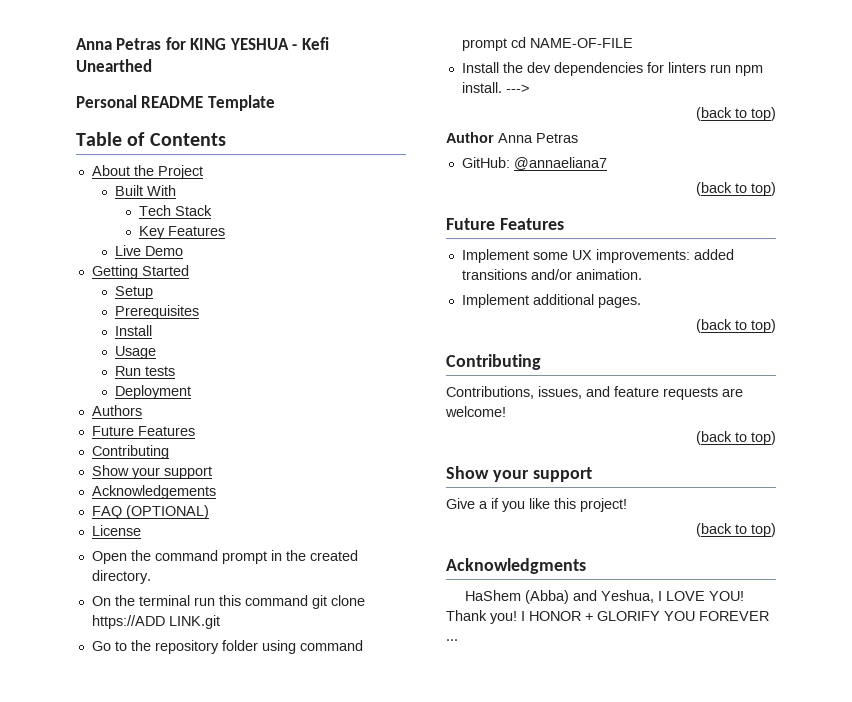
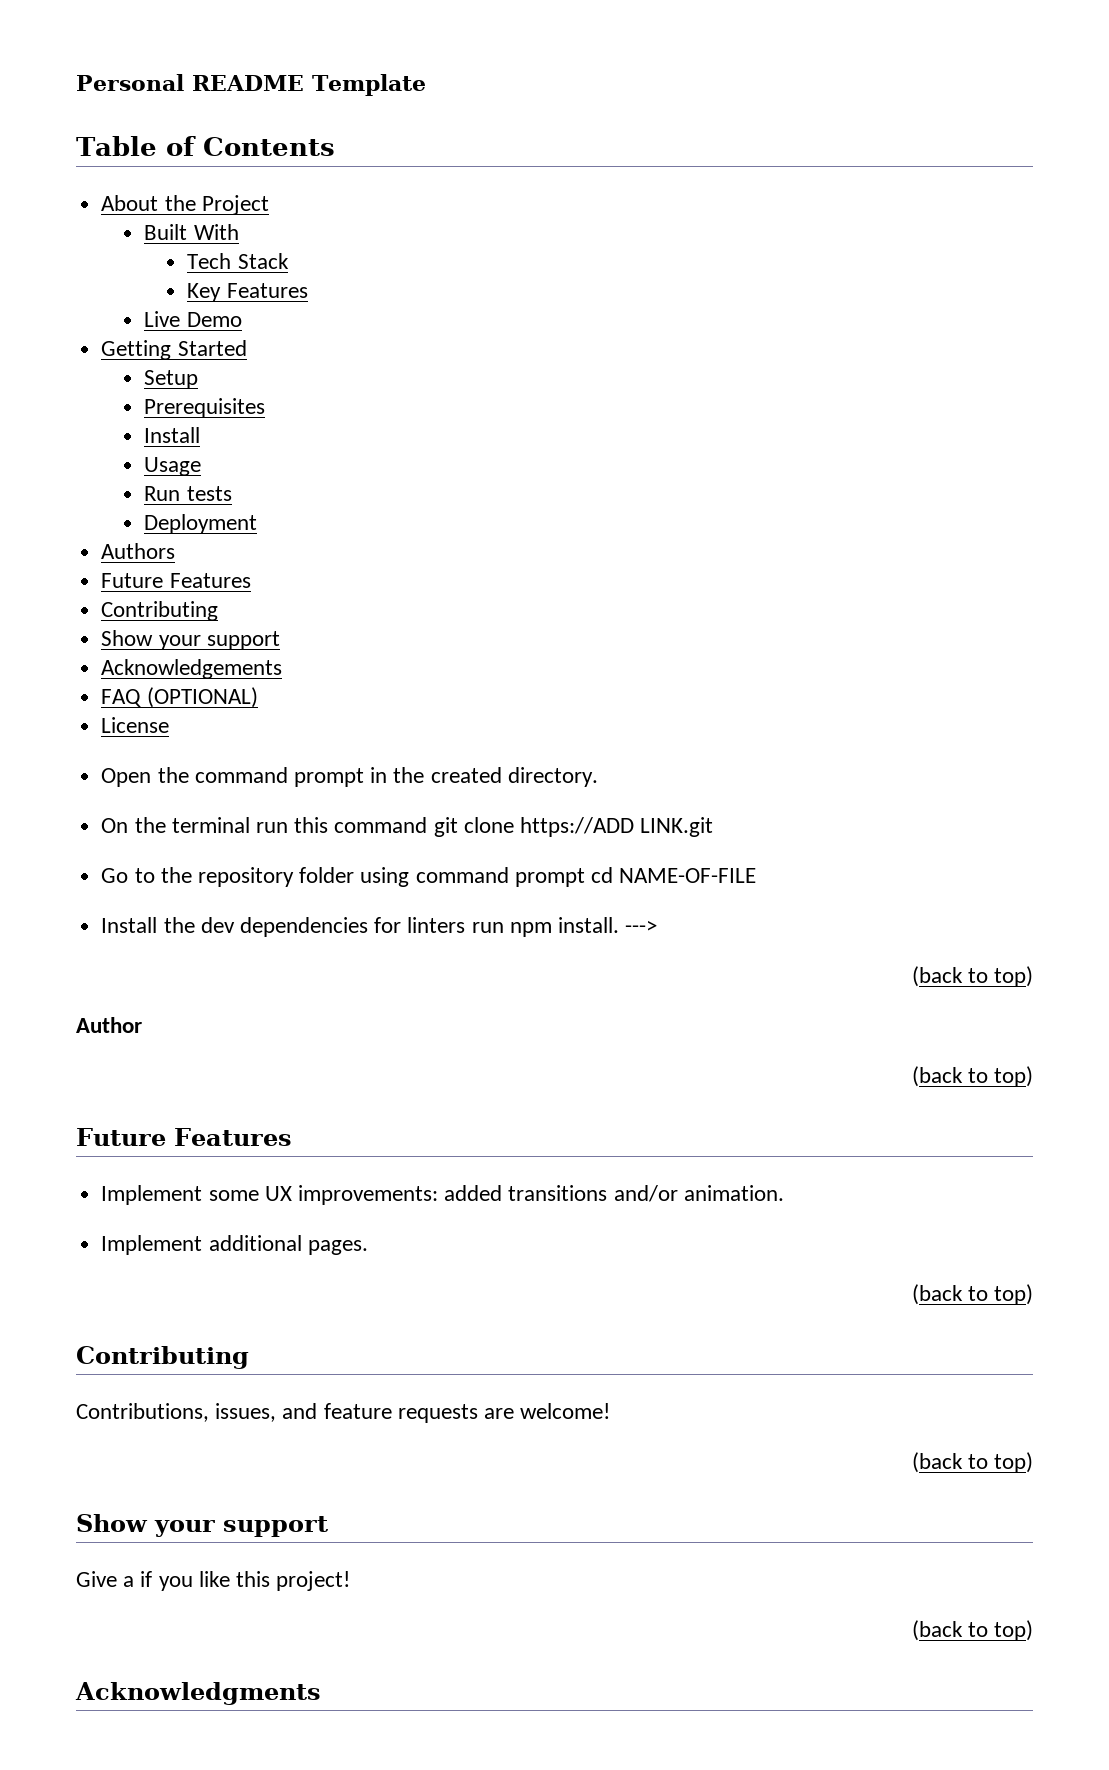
- Anna Petras for KING YESHUA - Kefi Unearthed
- Author Anna Petras
- GitHub: @annaeliana7
+ Author
- HaShem (Abba) and Yeshua, I LOVE YOU! Thank you! I HONOR + GLORIFY YOU FOREVER ...

